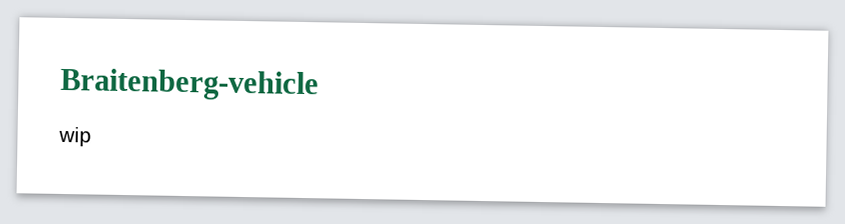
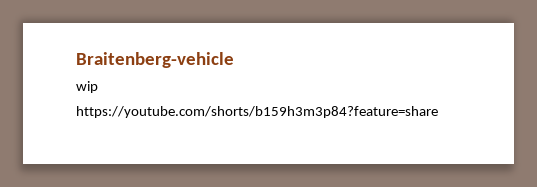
+ https://youtube.com/shorts/b159h3m3p84?feature=share

